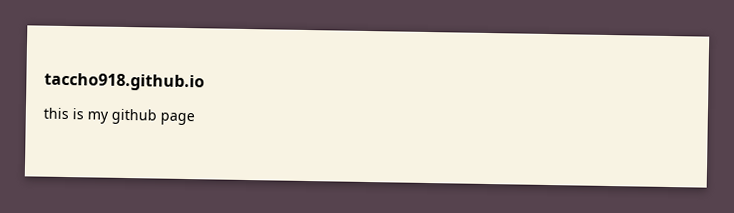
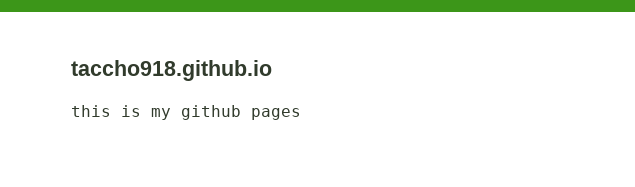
- this is my github page
+ this is my github pages

